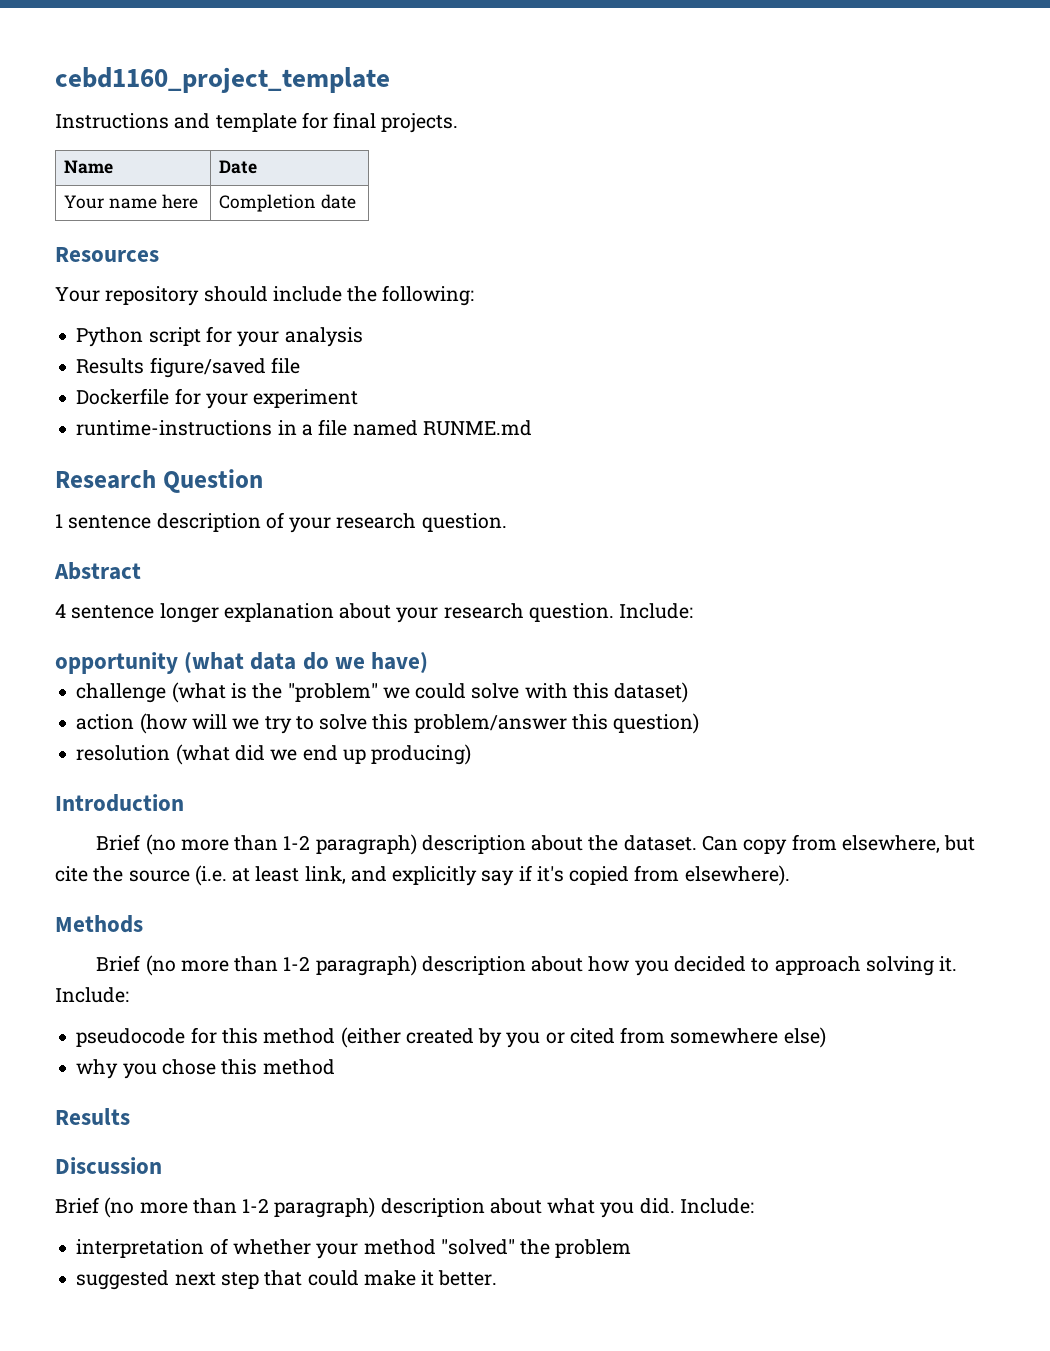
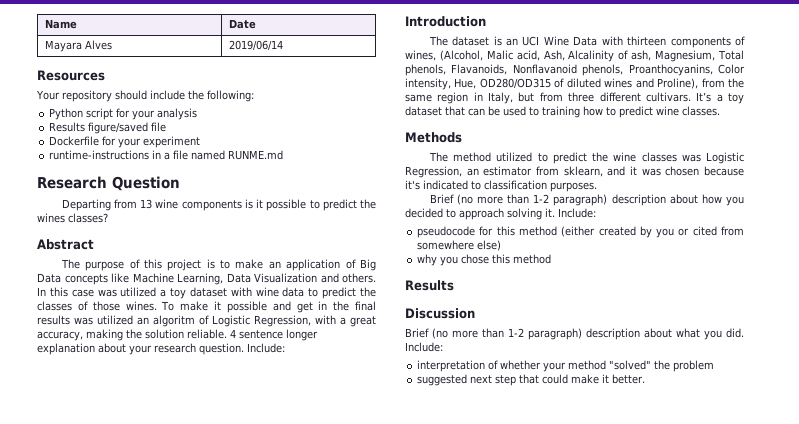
- cebd1160_project_template
- Instructions and template for final projects.
  Name | Date
- Your name here | Completion date
+ Mayara Alves | 2019/06/14
- 1 sentence description of your research question.
+ Departing from 13 wine components is it possible to predict the wines classes?
  Abstract
- 4 sentence longer explanation about your research question.
+ The purpose of this project is to make an application of Big Data concepts like Machine Learning, Data Visualization and others. In this case was utilized a toy dataset with wine data to predict the classes of those wines. To make it possible and get in the final results was utilized an algoritm of Logistic Regression, with a great accuracy, making the solution reliable. 4 sentence longer explanation about your research question.
- opportunity (what data do we have)
- challenge (what is the "problem" we could solve with this dataset)
- action (how will we try to solve this problem/answer this question)
- resolution (what did we end up producing)
  Introduction
- Brief (no more than 1-2 paragraph) description about the dataset. Can copy from elsewhere, but cite the source (i.e. at least link, and explicitly say if it's copied from elsewhere).
+ The dataset is an UCI Wine Data with thirteen components of wines, (Alcohol, Malic acid, Ash, Alcalinity of ash, Magnesium, Total phenols, Flavanoids, Nonflavanoid phenols, Proanthocyanins, Color intensity, Hue, OD280/OD315 of diluted wines and Proline), from the same region in Italy, but from three different cultivars. It’s a toy dataset that can be used to training how to predict wine classes.
  Methods
+ The method utilized to predict the wine classes was Logistic Regression, an estimator from sklearn, and it was chosen because it's indicated to classification purposes.

